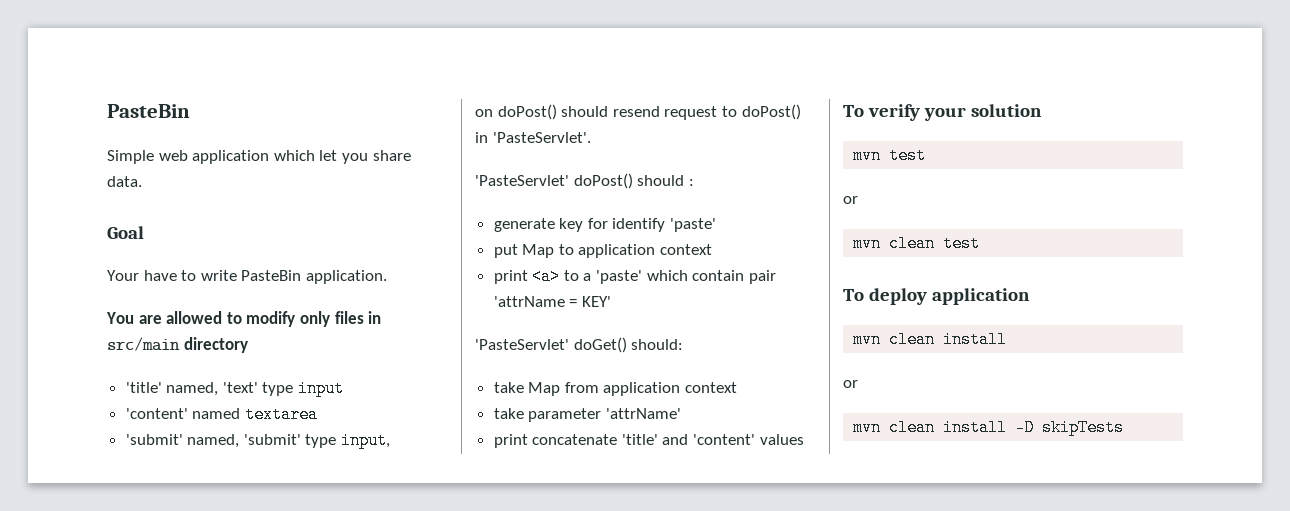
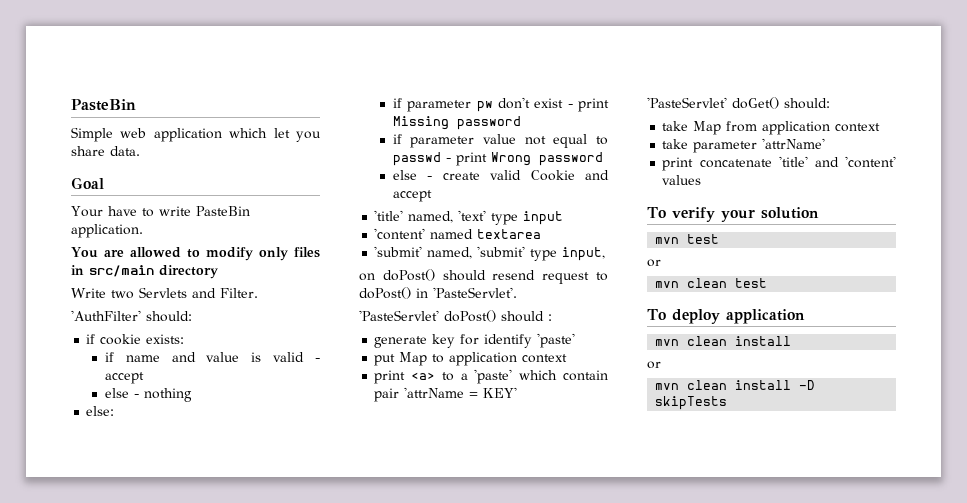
+ Write two Servlets and Filter.
+ 'AuthFilter' should:
+ if cookie exists:
+ if name and value is valid - accept
+ else - nothing
+ else:
+ if parameter pw don't exist - print Missing password
+ if parameter value not equal to passwd - print Wrong password
+ else - create valid Cookie and accept

